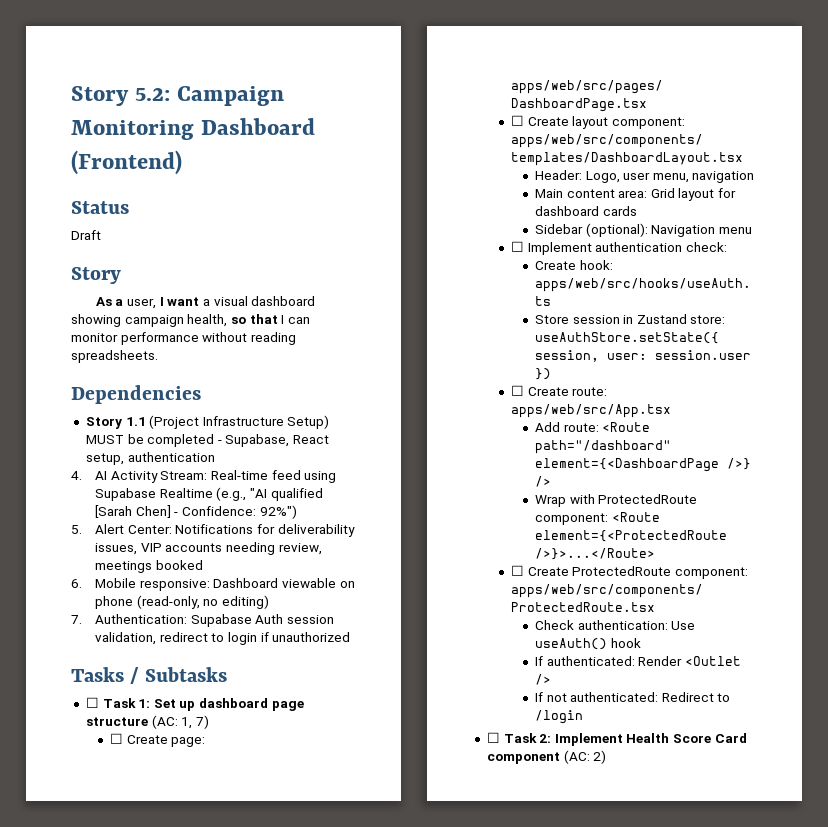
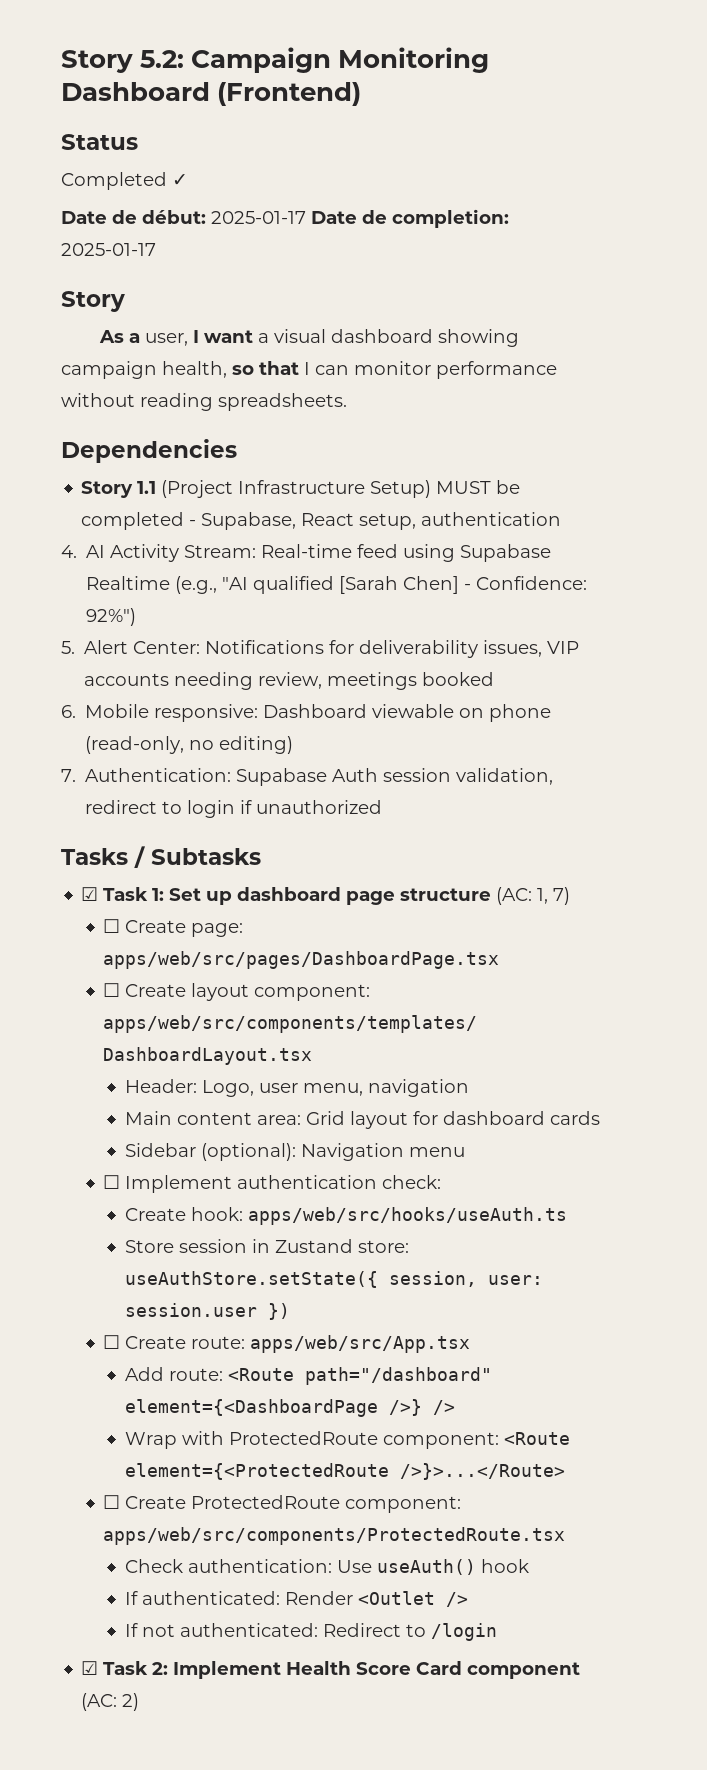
- Draft
+ Completed ✓
+ Date de début: 2025-01-17 Date de completion: 2025-01-17
- ☐ Task 1: Set up dashboard page structure (AC: 1, 7)
+ ☑ Task 1: Set up dashboard page structure (AC: 1, 7)
- ☐ Task 2: Implement Health Score Card component (AC: 2)
+ ☑ Task 2: Implement Health Score Card component (AC: 2)

